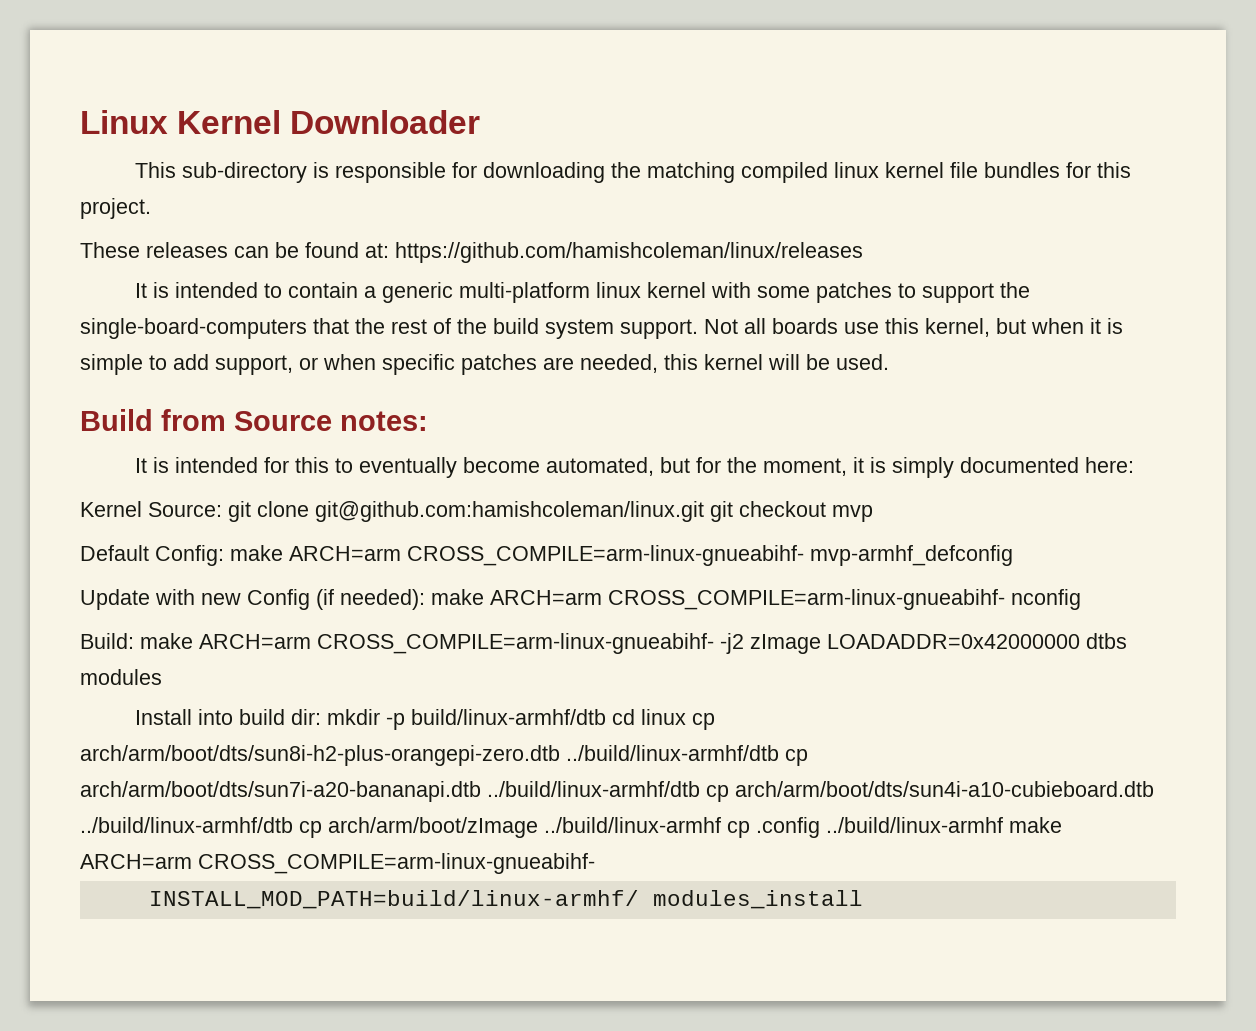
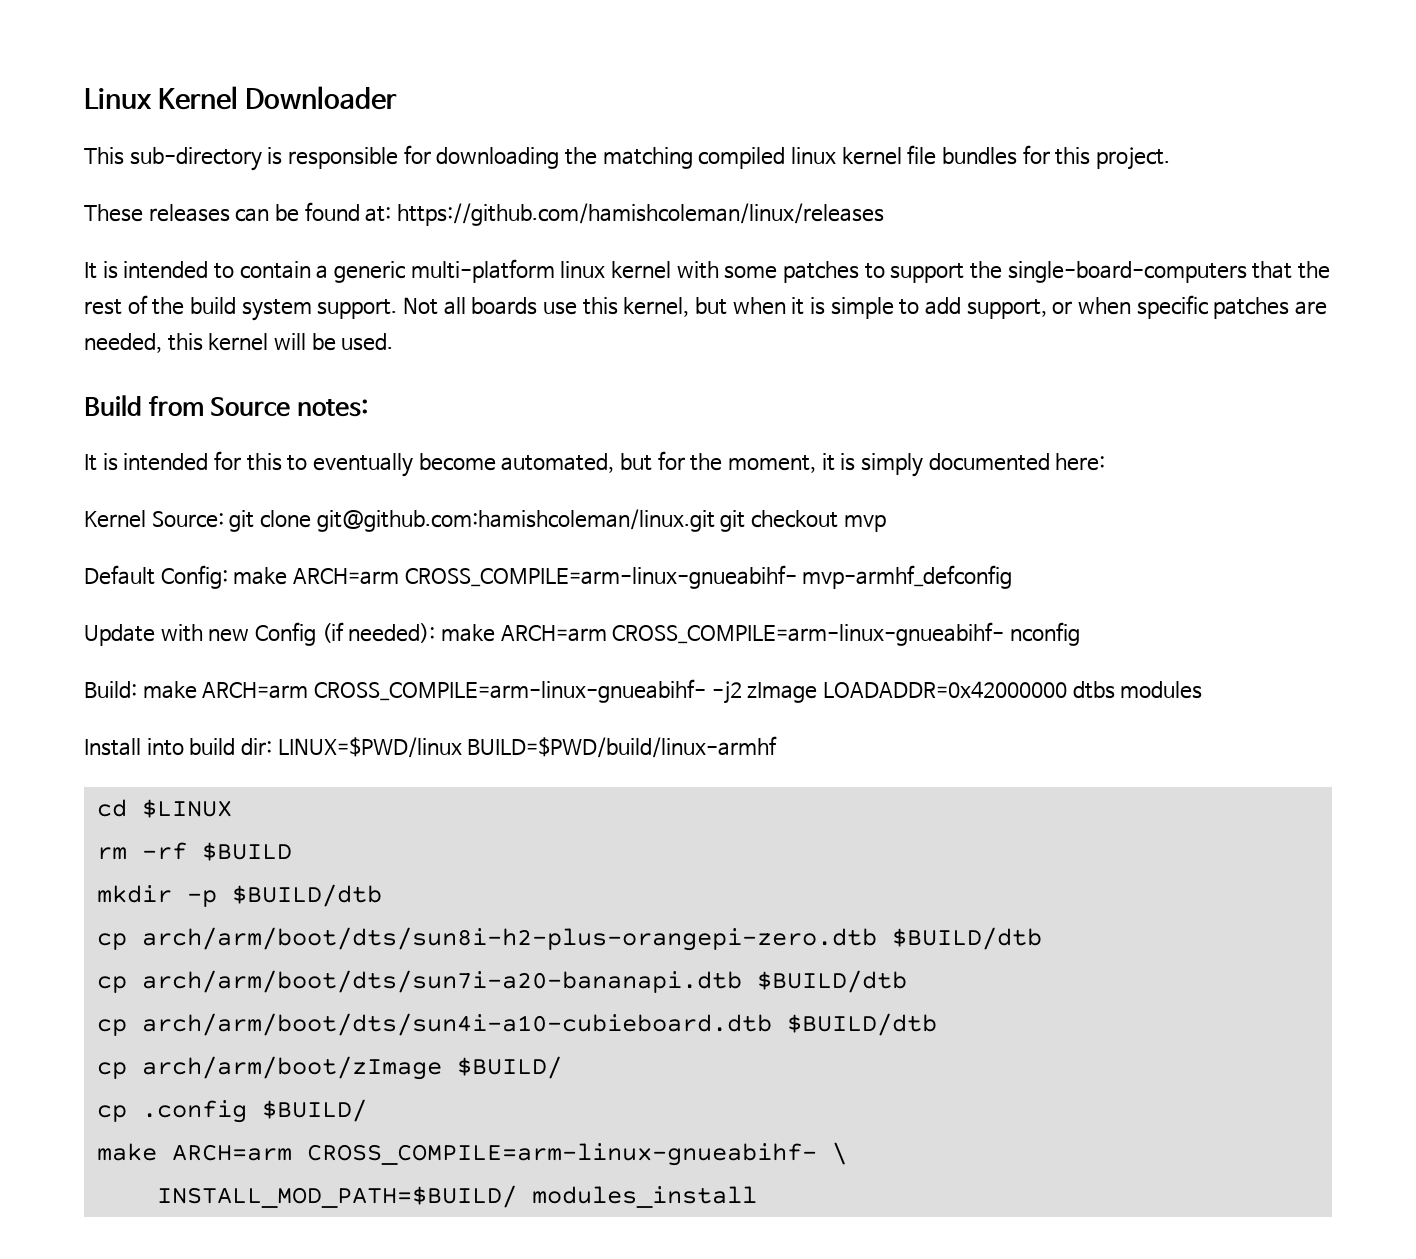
- Install into build dir: mkdir -p build/linux-armhf/dtb cd linux cp arch/arm/boot/dts/sun8i-h2-plus-orangepi-zero.dtb ../build/linux-armhf/dtb cp arch/arm/boot/dts/sun7i-a20-bananapi.dtb ../build/linux-armhf/dtb cp arch/arm/boot/dts/sun4i-a10-cubieboard.dtb ../build/linux-armhf/dtb cp arch/arm/boot/zImage ../build/linux-armhf cp .config ../build/linux-armhf make ARCH=arm CROSS_COMPILE=arm-linux-gnueabihf-
- INSTALL_MOD_PATH=build/linux-armhf/ modules_install
+ Install into build dir: LINUX=$PWD/linux BUILD=$PWD/build/linux-armhf
+ cd $LINUX
+ rm -rf $BUILD
+ mkdir -p $BUILD/dtb
+ cp arch/arm/boot/dts/sun8i-h2-plus-orangepi-zero.dtb $BUILD/dtb
+ cp arch/arm/boot/dts/sun7i-a20-bananapi.dtb $BUILD/dtb
+ cp arch/arm/boot/dts/sun4i-a10-cubieboard.dtb $BUILD/dtb
+ cp arch/arm/boot/zImage $BUILD/
+ cp .config $BUILD/
+ make ARCH=arm CROSS_COMPILE=arm-linux-gnueabihf- \
+ INSTALL_MOD_PATH=$BUILD/ modules_install

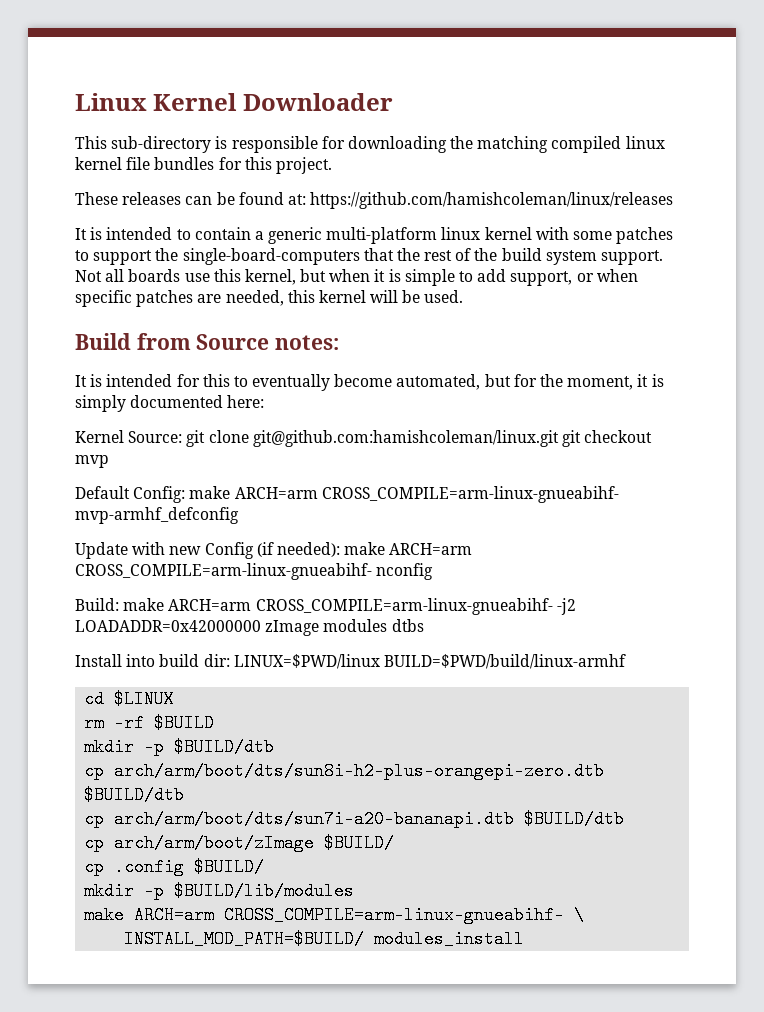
- Build: make ARCH=arm CROSS_COMPILE=arm-linux-gnueabihf- -j2 zImage LOADADDR=0x42000000 dtbs modules
+ Build: make ARCH=arm CROSS_COMPILE=arm-linux-gnueabihf- -j2 LOADADDR=0x42000000 zImage modules dtbs
- cp arch/arm/boot/dts/sun4i-a10-cubieboard.dtb $BUILD/dtb
+ mkdir -p $BUILD/lib/modules

